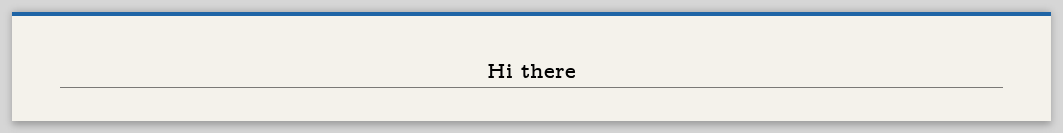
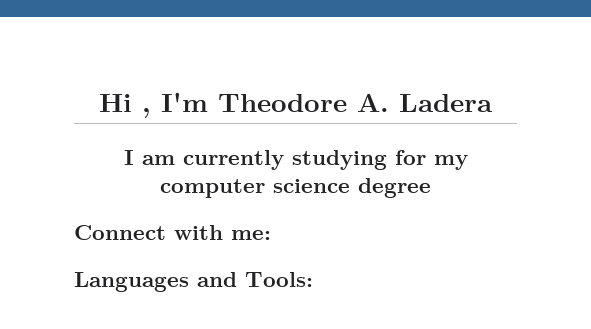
- Hi there
+ Hi , I'm Theodore A. Ladera
+ I am currently studying for my computer science degree
+ Connect with me:
+ Languages and Tools:

